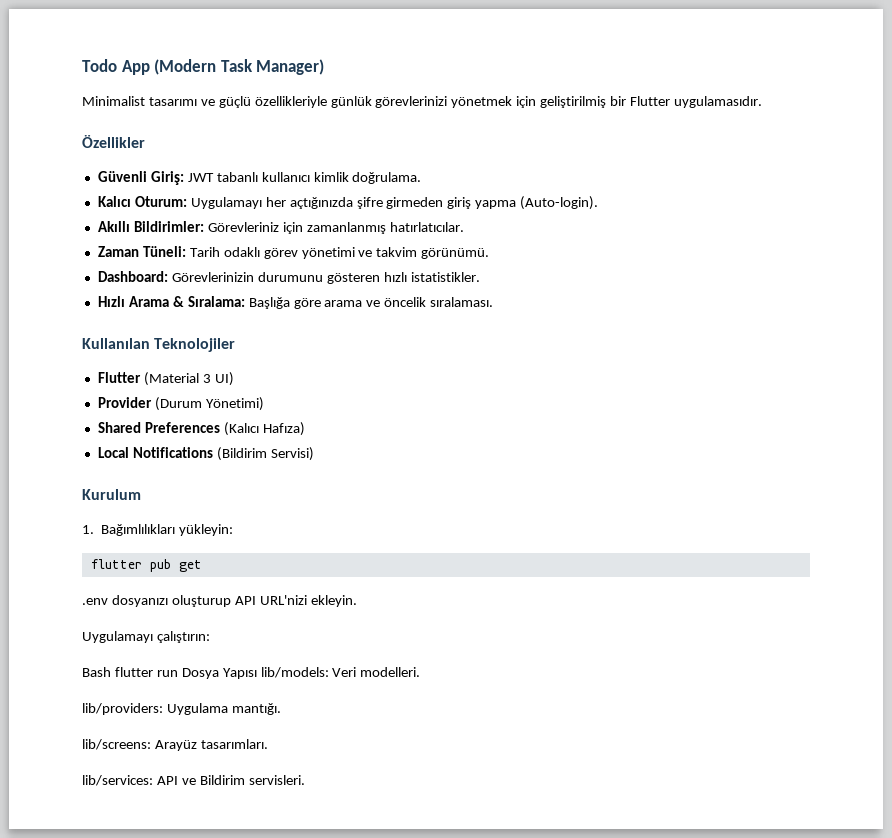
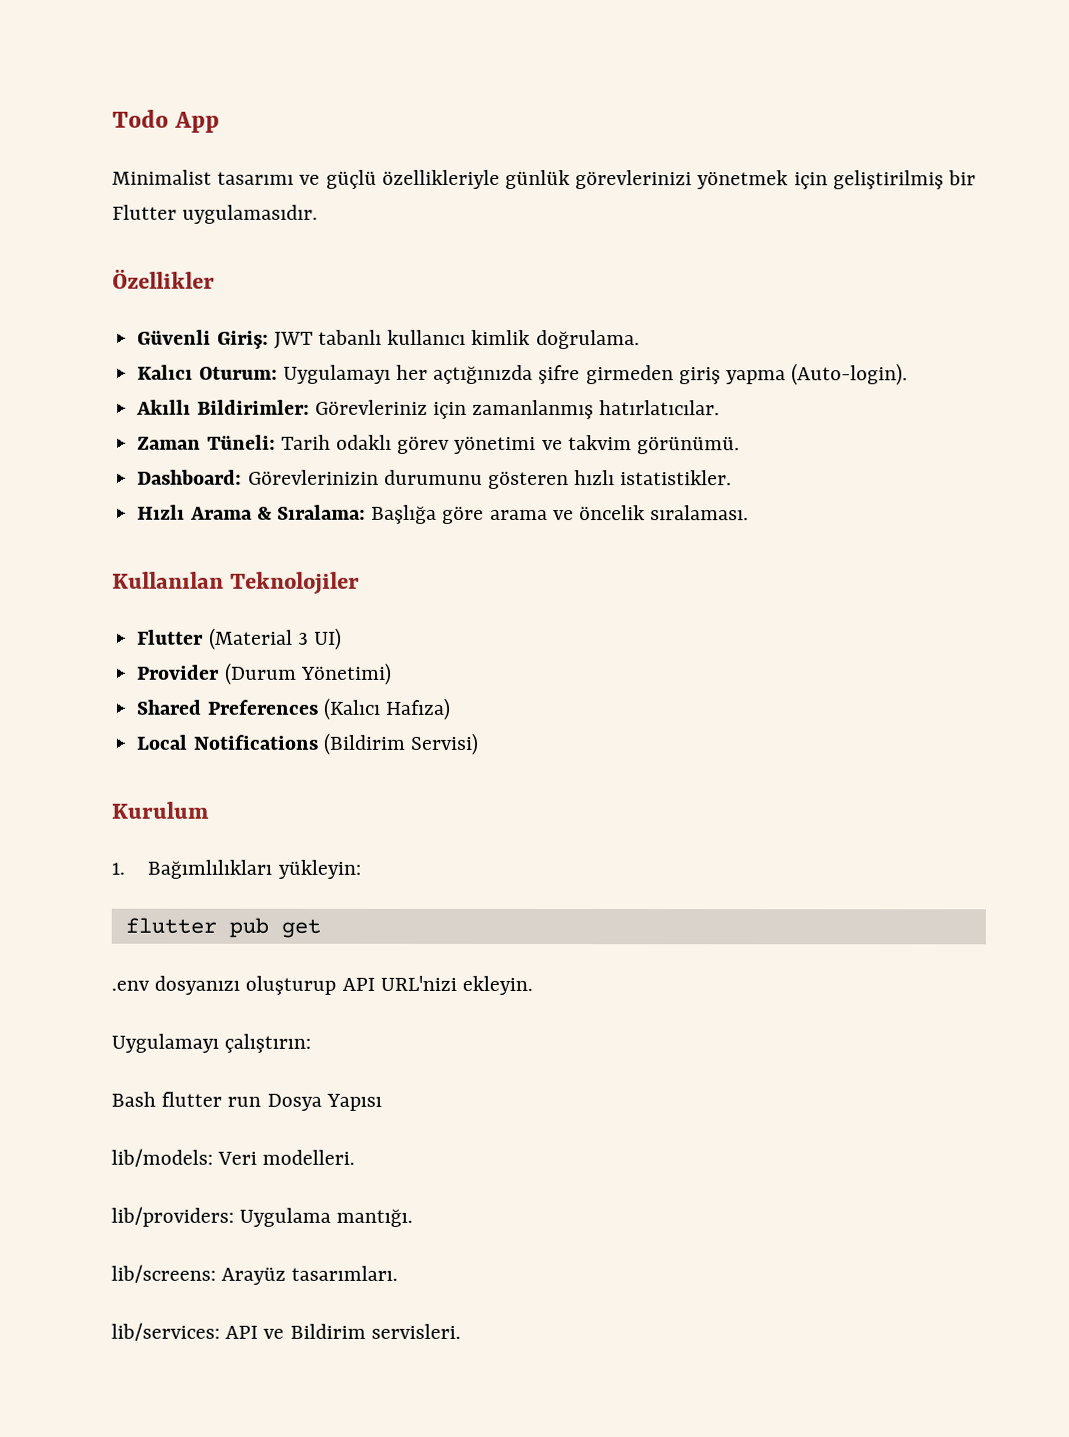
- Todo App (Modern Task Manager)
+ Todo App
- Bash flutter run Dosya Yapısı lib/models: Veri modelleri.
+ Bash flutter run Dosya Yapısı
+ lib/models: Veri modelleri.

